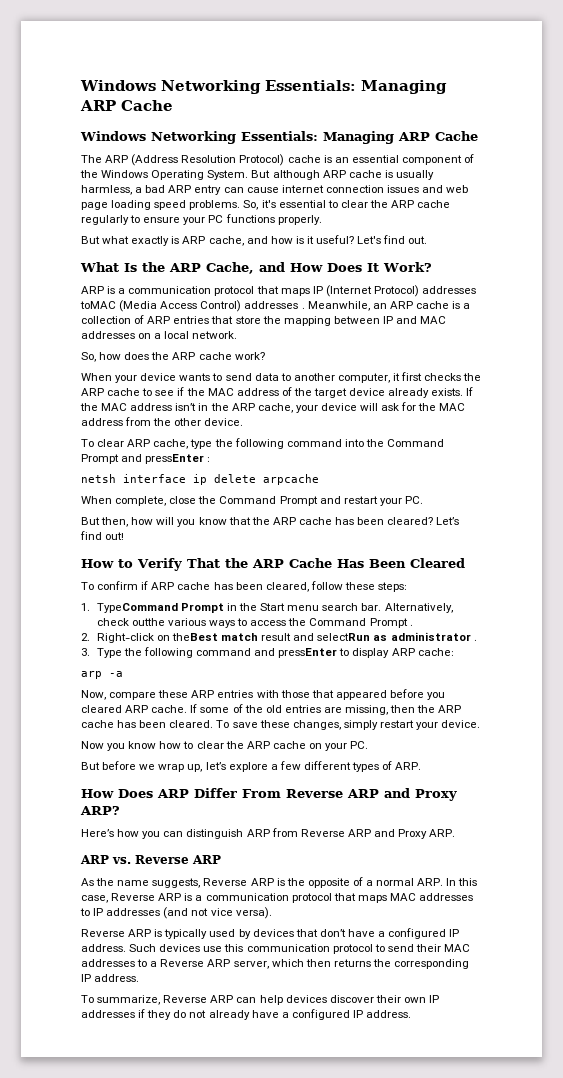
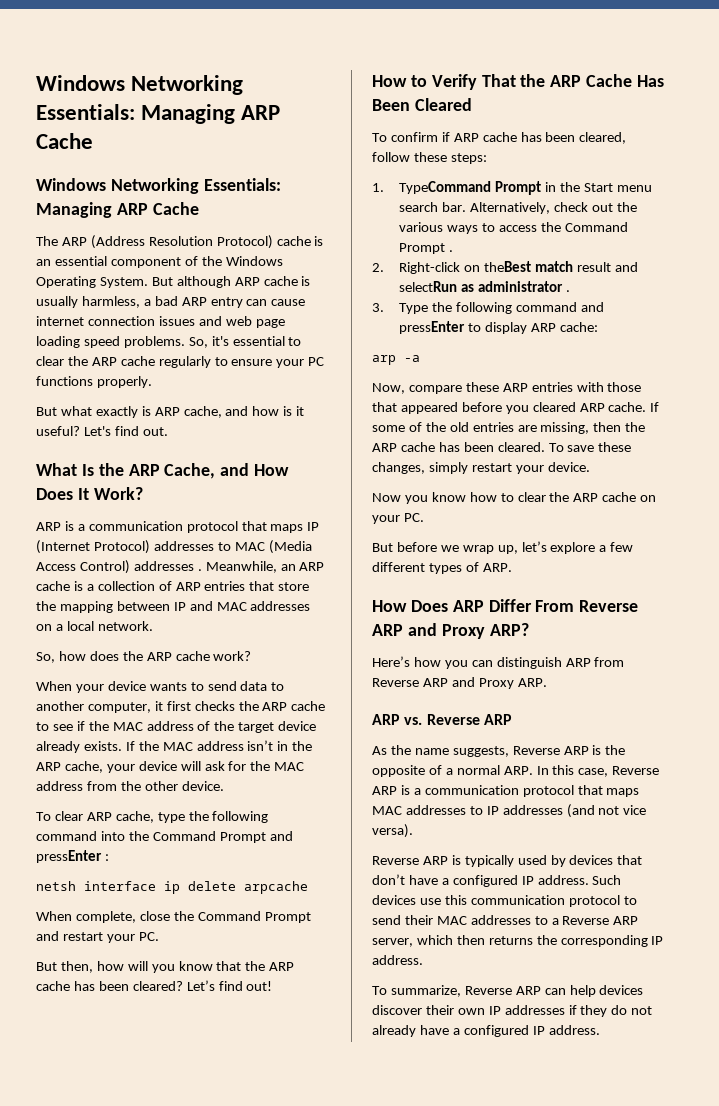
- ARP is a communication protocol that maps IP (Internet Protocol) addresses toMAC (Media Access Control) addresses .
+ ARP is a communication protocol that maps IP (Internet Protocol) addresses to MAC (Media Access Control) addresses .
- Alternatively, check outthe various ways to access the Command Prompt .
+ Alternatively, check out the various ways to access the Command Prompt .

